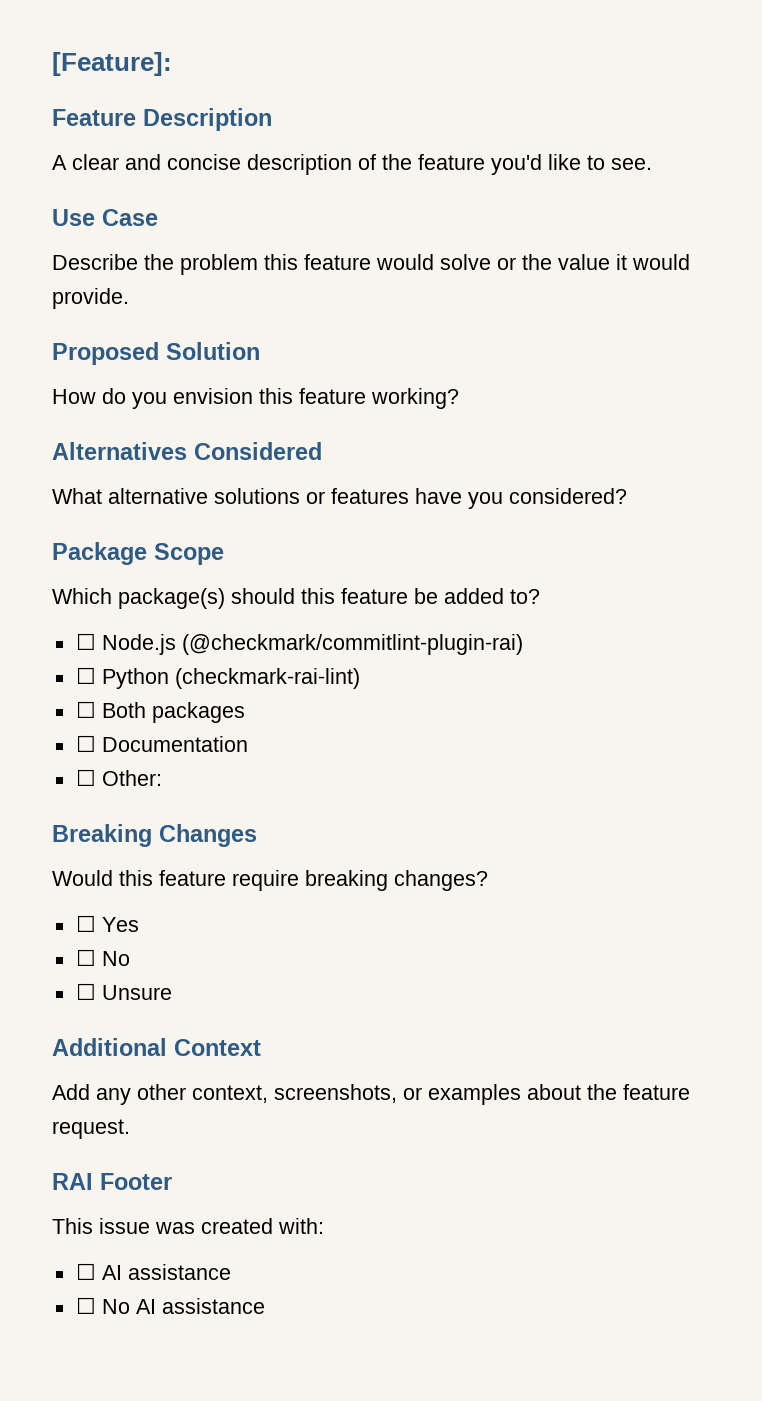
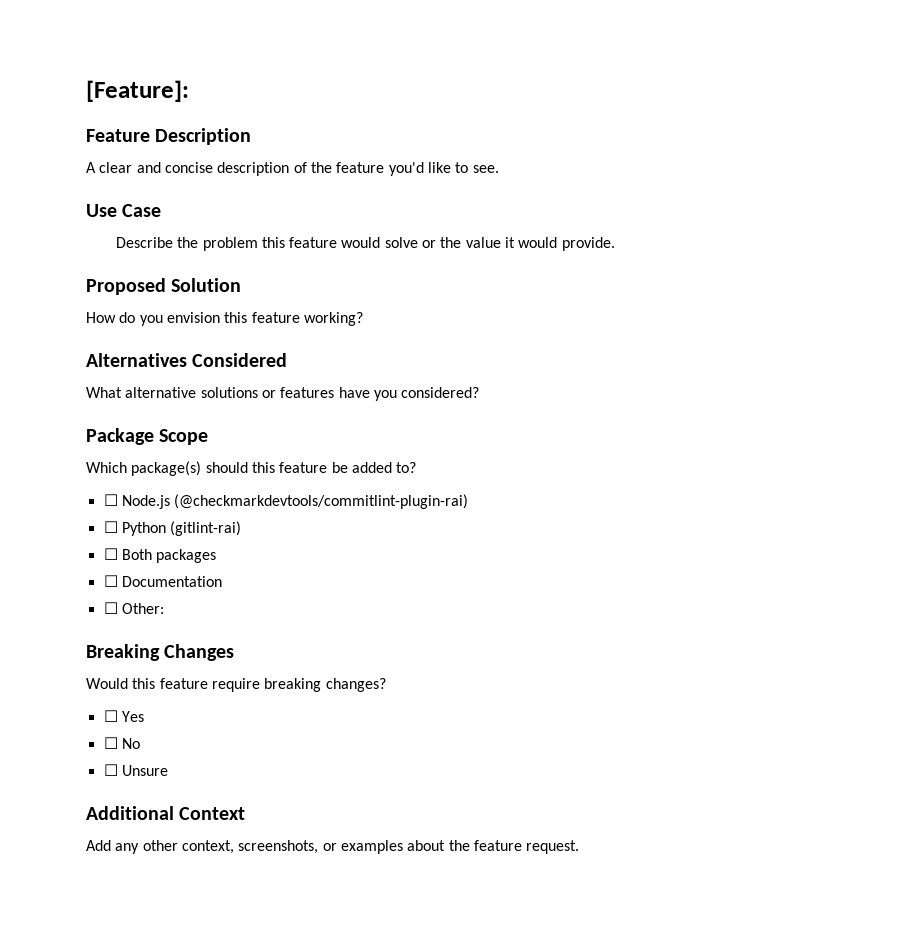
- ☐ Node.js (@checkmark/commitlint-plugin-rai)
+ ☐ Node.js (@checkmarkdevtools/commitlint-plugin-rai)
- ☐ Python (checkmark-rai-lint)
+ ☐ Python (gitlint-rai)
- RAI Footer
- This issue was created with:
- ☐ AI assistance
- ☐ No AI assistance

